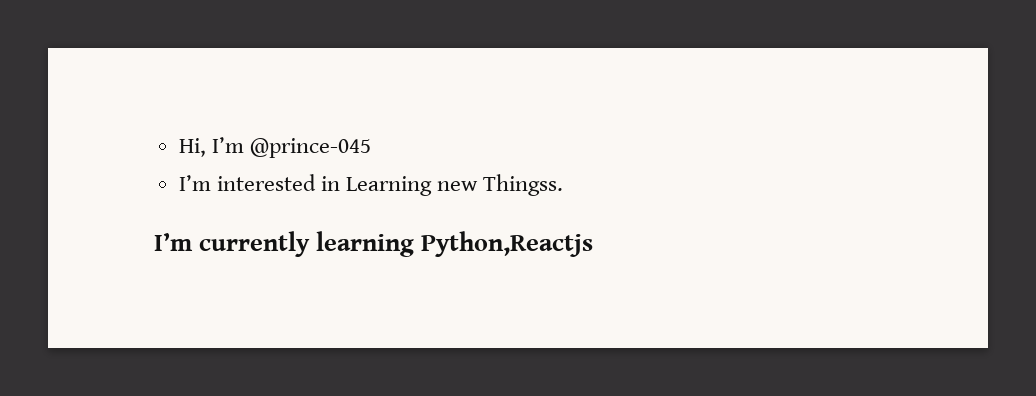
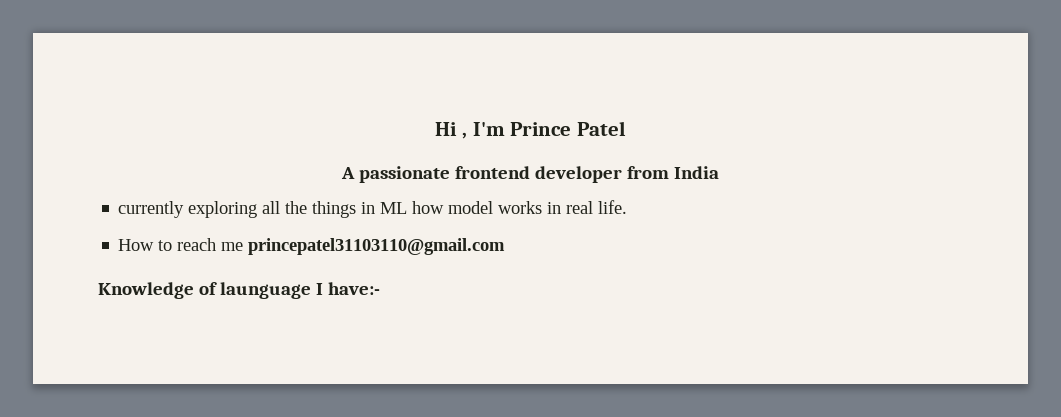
- Hi, I’m @prince-045
- I’m interested in Learning new Thingss.
- I’m currently learning Python,Reactjs
+ Hi , I'm Prince Patel
+ A passionate frontend developer from India
+ currently exploring all the things in ML how model works in real life.
+ How to reach me princepatel31103110@gmail.com
+ Knowledge of launguage I have:-

